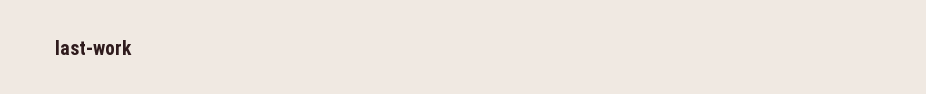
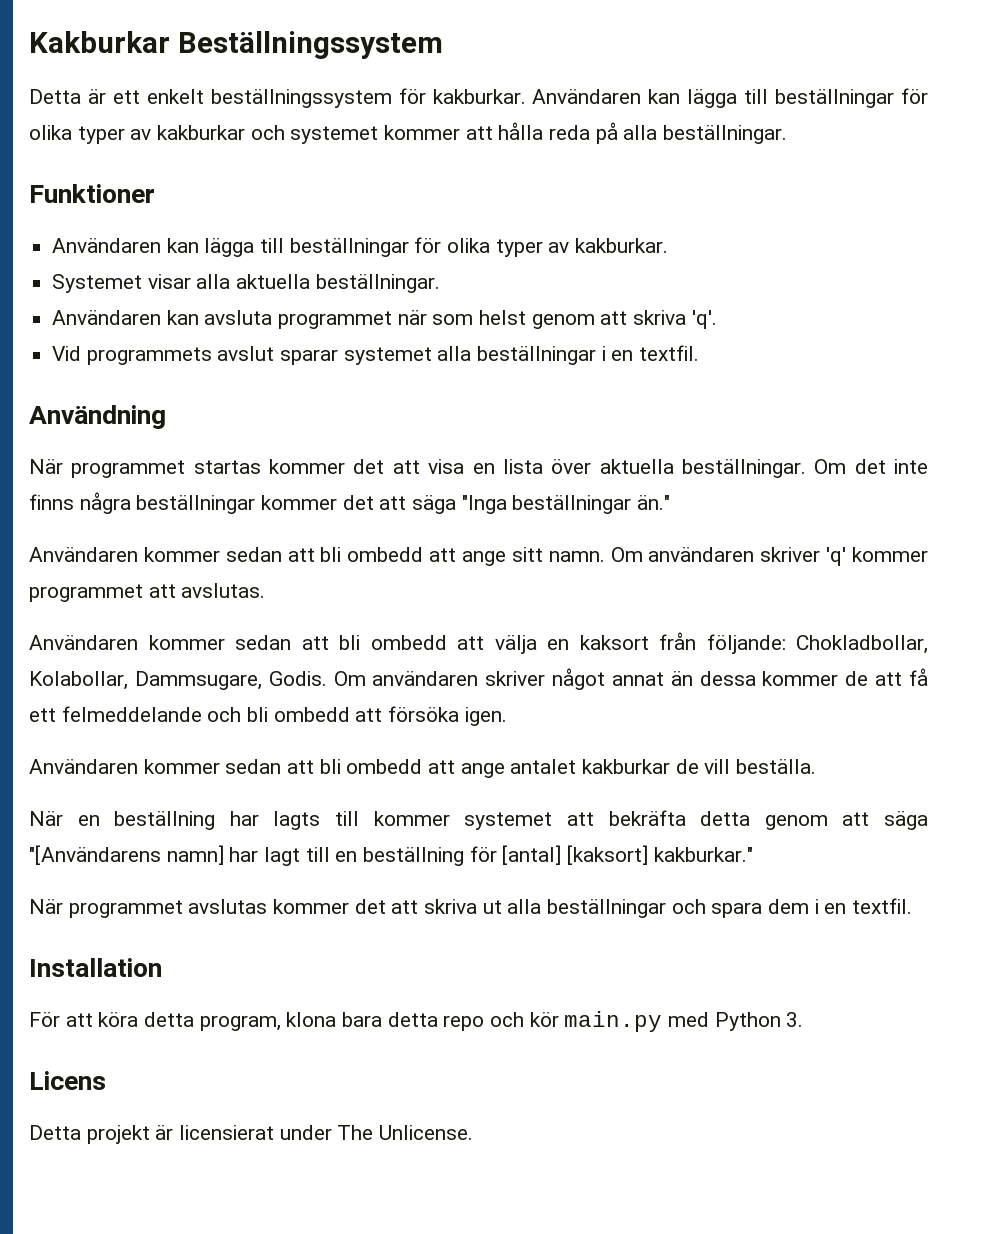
- last-work
+ Kakburkar Beställningssystem
+ Detta är ett enkelt beställningssystem för kakburkar. Användaren kan lägga till beställningar för olika typer av kakburkar och systemet kommer att hålla reda på alla beställningar.
+ Funktioner
+ Användaren kan lägga till beställningar för olika typer av kakburkar.
+ Systemet visar alla aktuella beställningar.
+ Användaren kan avsluta programmet när som helst genom att skriva 'q'.
+ Vid programmets avslut sparar systemet alla beställningar i en textfil.
+ Användning
+ När programmet startas kommer det att visa en lista över aktuella beställningar. Om det inte finns några beställningar kommer det att säga "Inga beställningar än."
+ Användaren kommer sedan att bli ombedd att ange sitt namn. Om användaren skriver 'q' kommer programmet att avslutas.
+ Användaren kommer sedan att bli ombedd att välja en kaksort från följande: Chokladbollar, Kolabollar, Dammsugare, Godis. Om användaren skriver något annat än dessa kommer de att få ett felmeddelande och bli ombedd att försöka igen.
+ Användaren kommer sedan att bli ombedd att ange antalet kakburkar de vill beställa.
+ När en beställning har lagts till kommer systemet att bekräfta detta genom att säga "[Användarens namn] har lagt till en beställning för [antal] [kaksort] kakburkar."
+ När programmet avslutas kommer det att skriva ut alla beställningar och spara dem i en textfil.
+ Installation
+ För att köra detta program, klona bara detta repo och kör main.py med Python 3.
+ Licens
+ Detta projekt är licensierat under The Unlicense.

